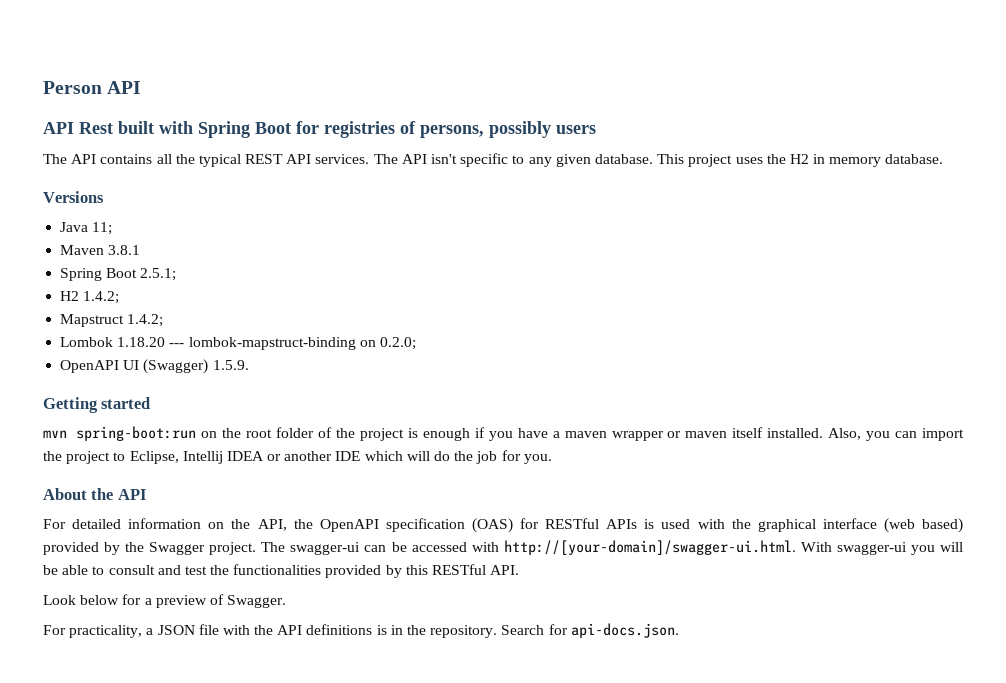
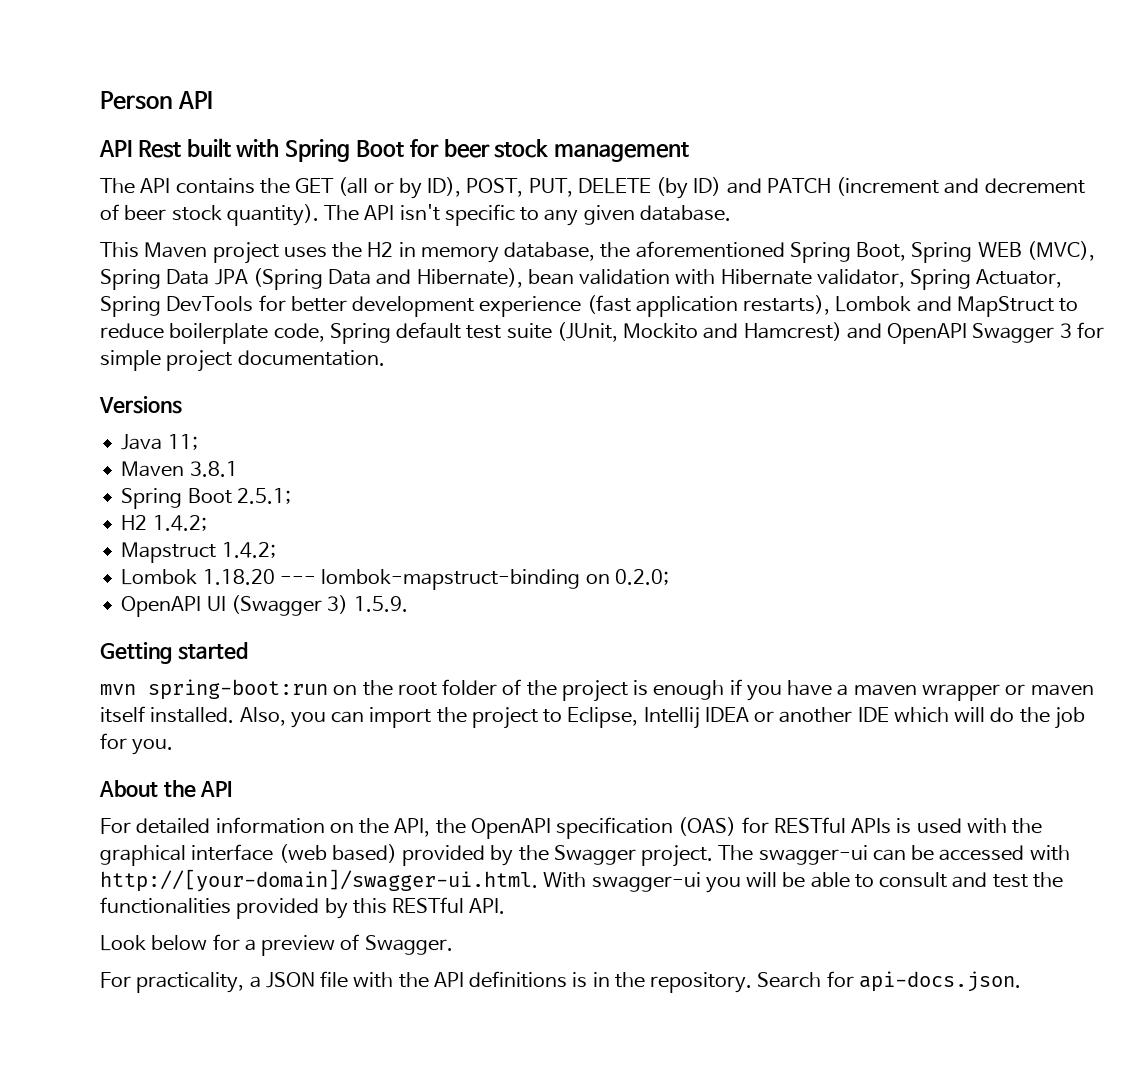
- API Rest built with Spring Boot for registries of persons, possibly users
- The API contains all the typical REST API services.
+ API Rest built with Spring Boot for beer stock management
+ The API contains the GET (all or by ID), POST, PUT, DELETE (by ID) and PATCH (increment and decrement of beer stock quantity).
- The API isn't specific to any given database. This project uses the H2 in memory database.
+ The API isn't specific to any given database.
+ This Maven project uses the H2 in memory database, the aforementioned Spring Boot, Spring WEB (MVC), Spring Data JPA (Spring Data and Hibernate), bean validation with Hibernate validator, Spring Actuator, Spring DevTools for better development experience (fast application restarts), Lombok and MapStruct to reduce boilerplate code, Spring default test suite (JUnit, Mockito and Hamcrest) and OpenAPI Swagger 3 for simple project documentation.
- OpenAPI UI (Swagger) 1.5.9.
+ OpenAPI UI (Swagger 3) 1.5.9.

